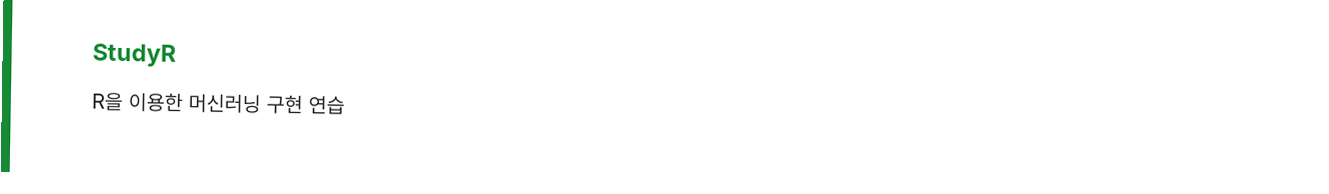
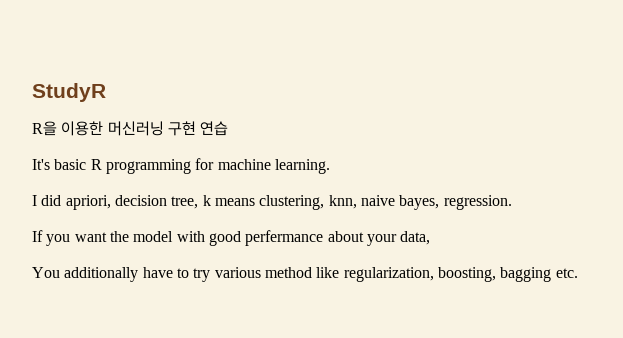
+ It's basic R programming for machine learning.
+ I did apriori, decision tree, k means clustering, knn, naive bayes, regression.
+ If you want the model with good perfermance about your data,
+ You additionally have to try various method like regularization, boosting, bagging etc.

